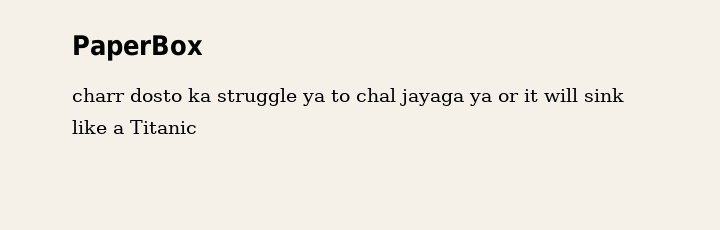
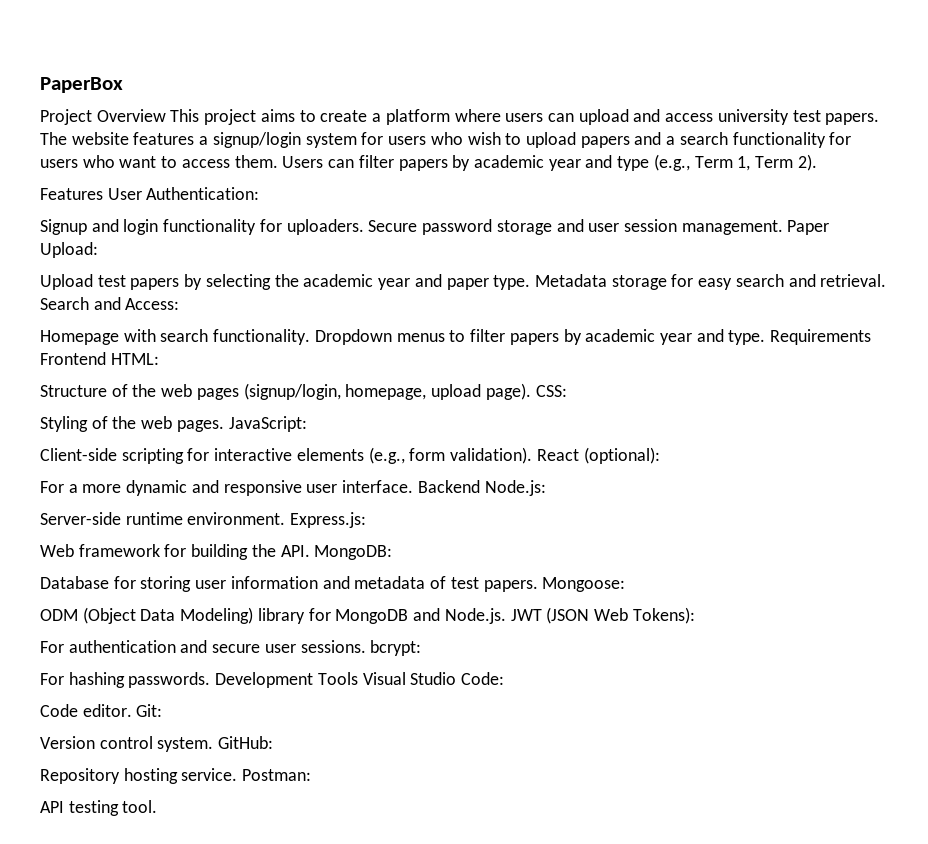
- charr dosto ka struggle ya to chal jayaga ya or it will sink like a Titanic
+ Project Overview This project aims to create a platform where users can upload and access university test papers. The website features a signup/login system for users who wish to upload papers and a search functionality for users who want to access them. Users can filter papers by academic year and type (e.g., Term 1, Term 2).
+ Features User Authentication:
+ Signup and login functionality for uploaders. Secure password storage and user session management. Paper Upload:
+ Upload test papers by selecting the academic year and paper type. Metadata storage for easy search and retrieval. Search and Access:
+ Homepage with search functionality. Dropdown menus to filter papers by academic year and type. Requirements Frontend HTML:
+ Structure of the web pages (signup/login, homepage, upload page). CSS:
+ Styling of the web pages. JavaScript:
+ Client-side scripting for interactive elements (e.g., form validation). React (optional):
+ For a more dynamic and responsive user interface. Backend Node.js:
+ Server-side runtime environment. Express.js:
+ Web framework for building the API. MongoDB:
+ Database for storing user information and metadata of test papers. Mongoose:
+ ODM (Object Data Modeling) library for MongoDB and Node.js. JWT (JSON Web Tokens):
+ For authentication and secure user sessions. bcrypt:
+ For hashing passwords. Development Tools Visual Studio Code:
+ Code editor. Git:
+ Version control system. GitHub:
+ Repository hosting service. Postman:
+ API testing tool.

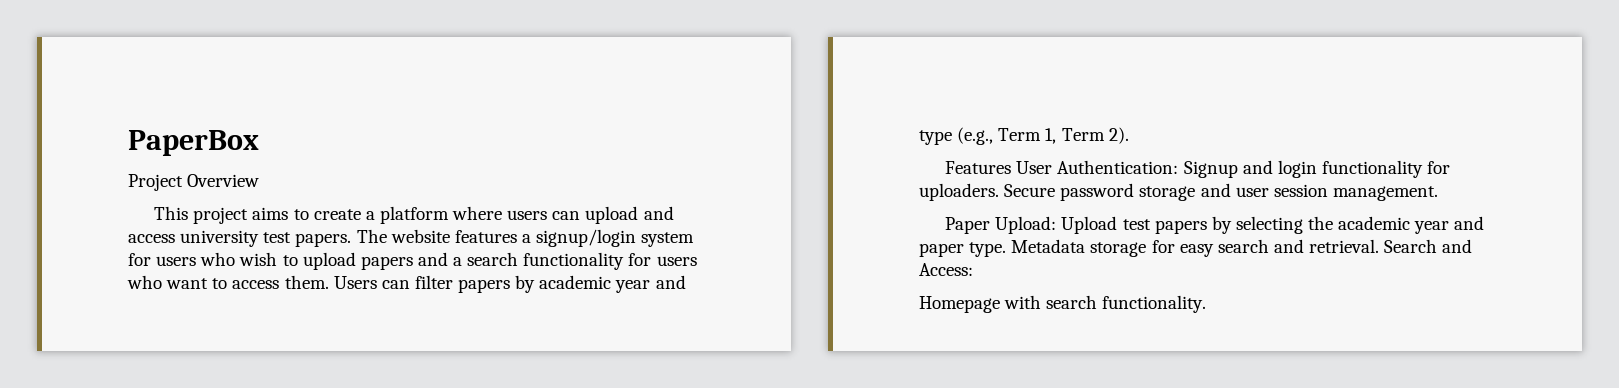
- Project Overview This project aims to create a platform where users can upload and access university test papers.
+ Project Overview
+ This project aims to create a platform where users can upload and access university test papers.
- Features User Authentication:
- Signup and login functionality for uploaders.
+ Features User Authentication: Signup and login functionality for uploaders.
- Secure password storage and user session management. Paper Upload:
- Upload test papers by selecting the academic year and paper type.
+ Secure password storage and user session management.
+ Paper Upload: Upload test papers by selecting the academic year and paper type.
- Dropdown menus to filter papers by academic year and type. Requirements Frontend HTML:
- Structure of the web pages (signup/login, homepage, upload page). CSS:
- Styling of the web pages. JavaScript:
- Client-side scripting for interactive elements (e.g., form validation). React (optional):
- For a more dynamic and responsive user interface. Backend Node.js:
- Server-side runtime environment. Express.js:
- Web framework for building the API. MongoDB:
- Database for storing user information and metadata of test papers. Mongoose:
- ODM (Object Data Modeling) library for MongoDB and Node.js. JWT (JSON Web Tokens):
- For authentication and secure user sessions. bcrypt:
- For hashing passwords. Development Tools Visual Studio Code:
- Code editor. Git:
- Version control system. GitHub:
- Repository hosting service. Postman:
- API testing tool.

